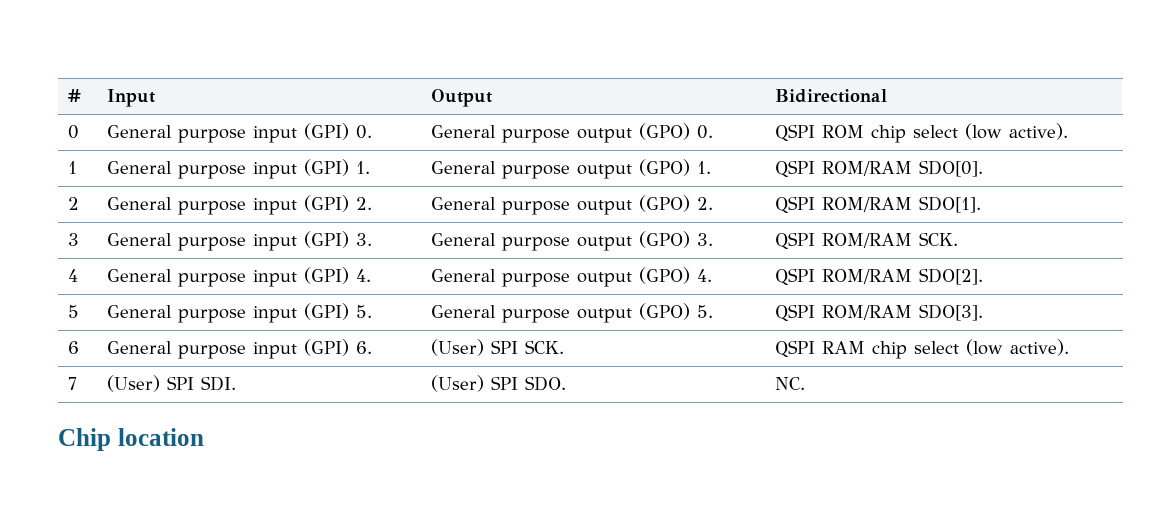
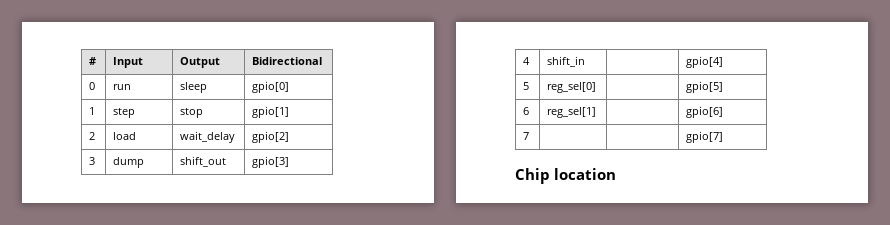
- 0 | General purpose input (GPI) 0. | General purpose output (GPO) 0. | QSPI ROM chip select (low active).
- 1 | General purpose input (GPI) 1. | General purpose output (GPO) 1. | QSPI ROM/RAM SDO[0].
- 2 | General purpose input (GPI) 2. | General purpose output (GPO) 2. | QSPI ROM/RAM SDO[1].
- 3 | General purpose input (GPI) 3. | General purpose output (GPO) 3. | QSPI ROM/RAM SCK.
- 4 | General purpose input (GPI) 4. | General purpose output (GPO) 4. | QSPI ROM/RAM SDO[2].
- 5 | General purpose input (GPI) 5. | General purpose output (GPO) 5. | QSPI ROM/RAM SDO[3].
- 6 | General purpose input (GPI) 6. | (User) SPI SCK. | QSPI RAM chip select (low active).
- 7 | (User) SPI SDI. | (User) SPI SDO. | NC.
+ 0 | run | sleep | gpio[0]
+ 1 | step | stop | gpio[1]
+ 2 | load | wait_delay | gpio[2]
+ 3 | dump | shift_out | gpio[3]
+ 4 | shift_in | | gpio[4]
+ 5 | reg_sel[0] | | gpio[5]
+ 6 | reg_sel[1] | | gpio[6]
+ 7 | | | gpio[7]

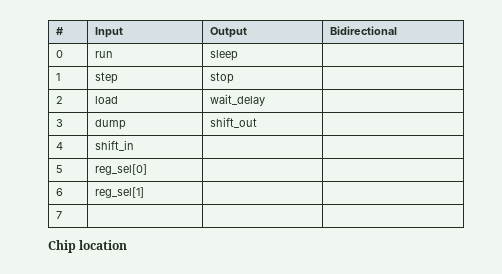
- 0 | run | sleep | gpio[0]
+ 0 | run | sleep |
- 1 | step | stop | gpio[1]
+ 1 | step | stop |
- 2 | load | wait_delay | gpio[2]
+ 2 | load | wait_delay |
- 3 | dump | shift_out | gpio[3]
+ 3 | dump | shift_out |
- 4 | shift_in | | gpio[4]
+ 4 | shift_in | |
- 5 | reg_sel[0] | | gpio[5]
+ 5 | reg_sel[0] | |
- 6 | reg_sel[1] | | gpio[6]
+ 6 | reg_sel[1] | |
- 7 | | | gpio[7]
+ 7 | | |

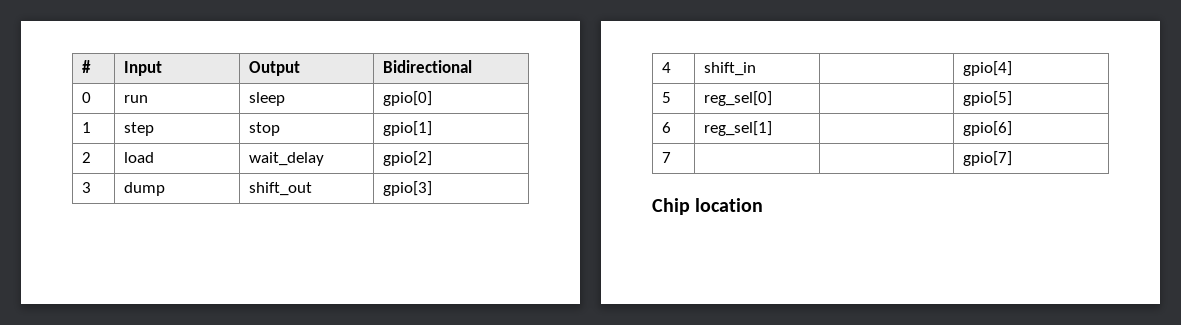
- 0 | run | sleep |
+ 0 | run | sleep | gpio[0]
- 1 | step | stop |
+ 1 | step | stop | gpio[1]
- 2 | load | wait_delay |
+ 2 | load | wait_delay | gpio[2]
- 3 | dump | shift_out |
+ 3 | dump | shift_out | gpio[3]
- 4 | shift_in | |
+ 4 | shift_in | | gpio[4]
- 5 | reg_sel[0] | |
+ 5 | reg_sel[0] | | gpio[5]
- 6 | reg_sel[1] | |
+ 6 | reg_sel[1] | | gpio[6]
- 7 | | |
+ 7 | | | gpio[7]

